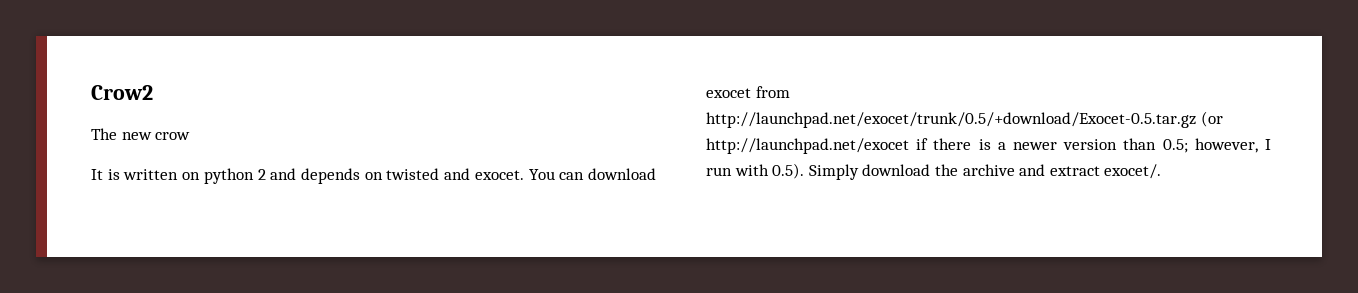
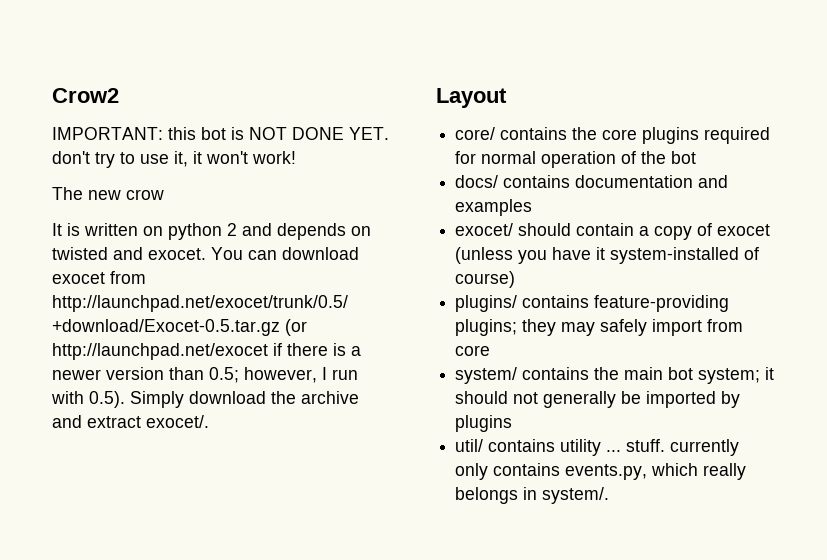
+ IMPORTANT: this bot is NOT DONE YET. don't try to use it, it won't work!
+ Layout
+ core/ contains the core plugins required for normal operation of the bot
+ docs/ contains documentation and examples
+ exocet/ should contain a copy of exocet (unless you have it system-installed of course)
+ plugins/ contains feature-providing plugins; they may safely import from core
+ system/ contains the main bot system; it should not generally be imported by plugins
+ util/ contains utility ... stuff. currently only contains events.py, which really belongs in system/.

